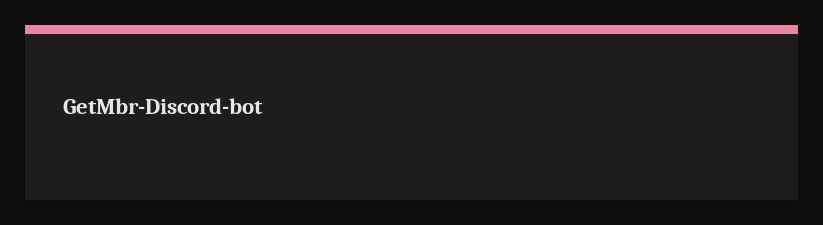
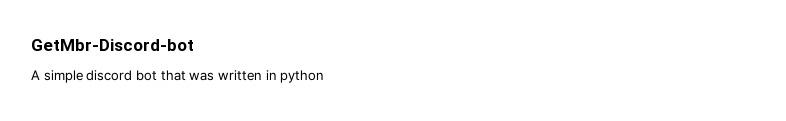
+ A simple discord bot that was written in python

